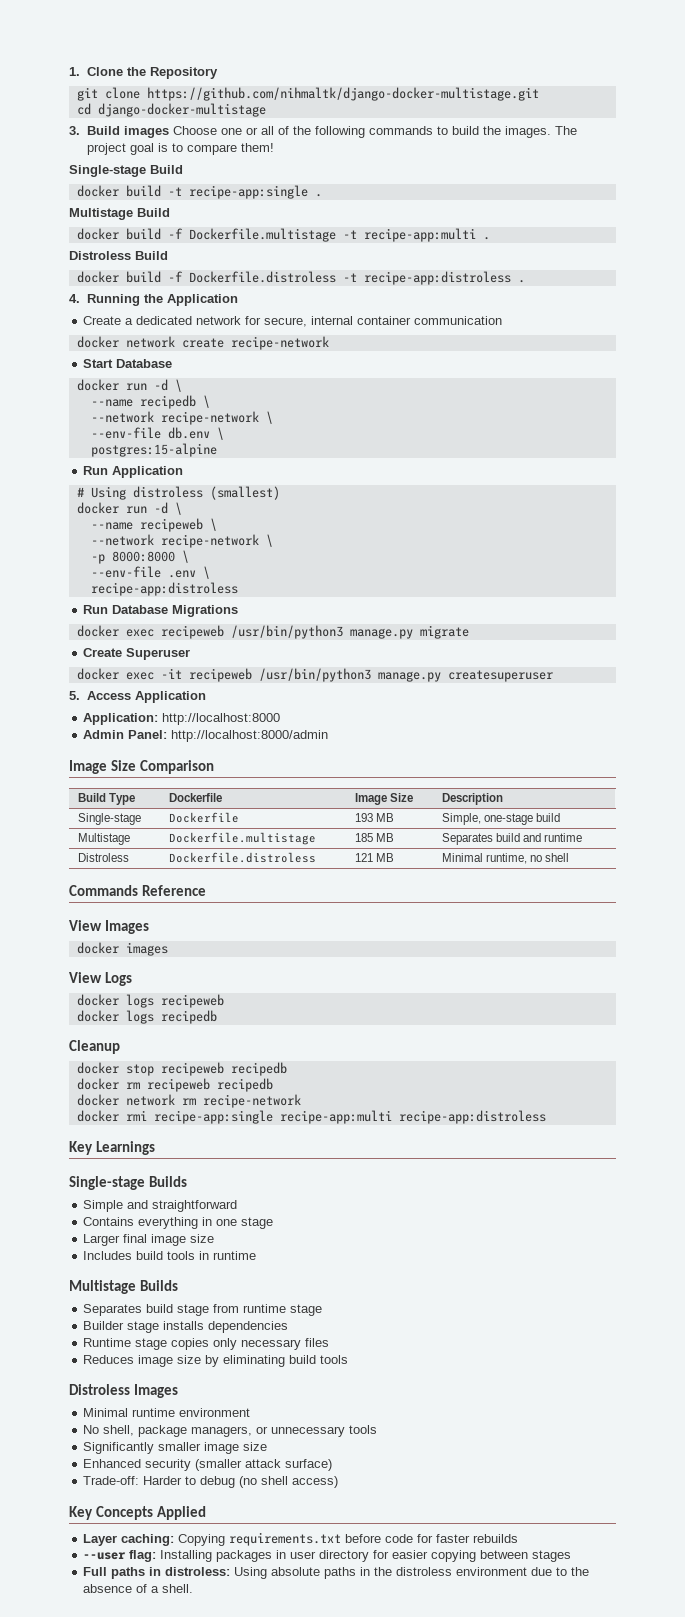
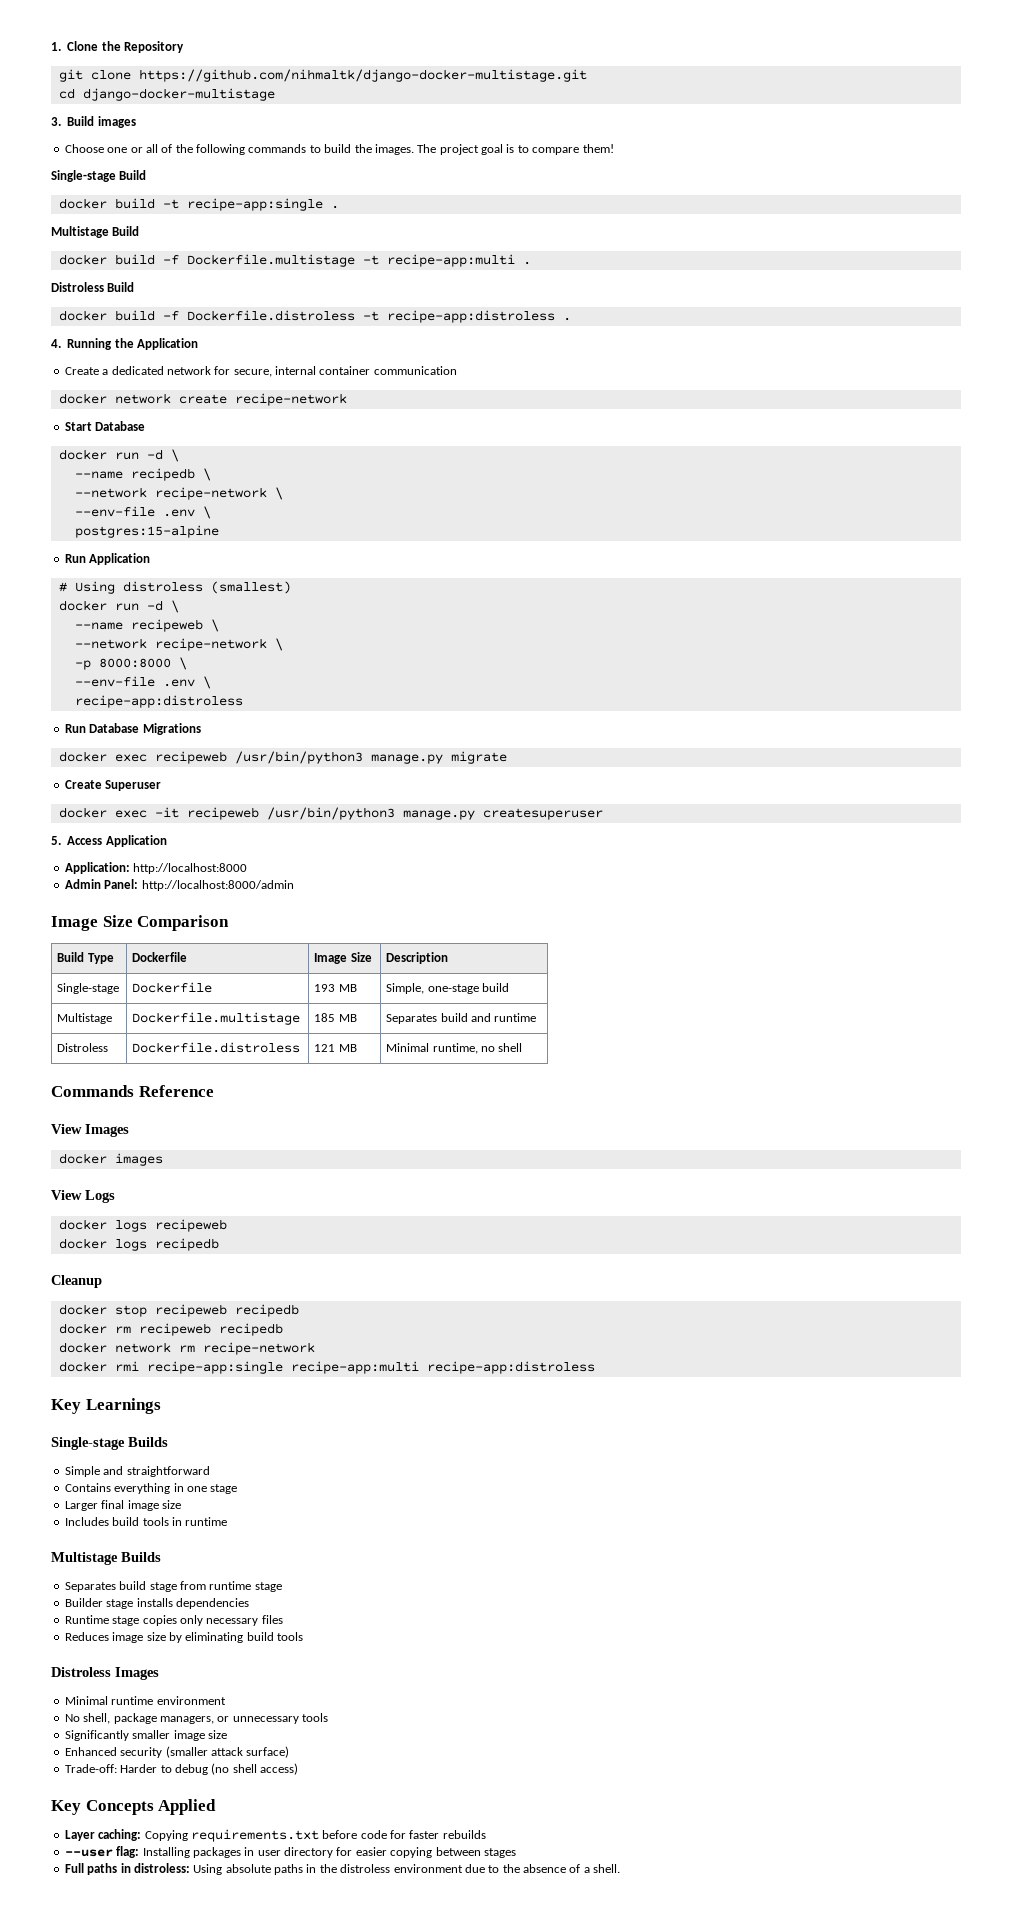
- 3. Build images Choose one or all of the following commands to build the images.
+ 3. Build images
+ Choose one or all of the following commands to build the images.
  --name recipedb \
  --network recipe-network \
- --env-file db.env \
+ --env-file .env \

